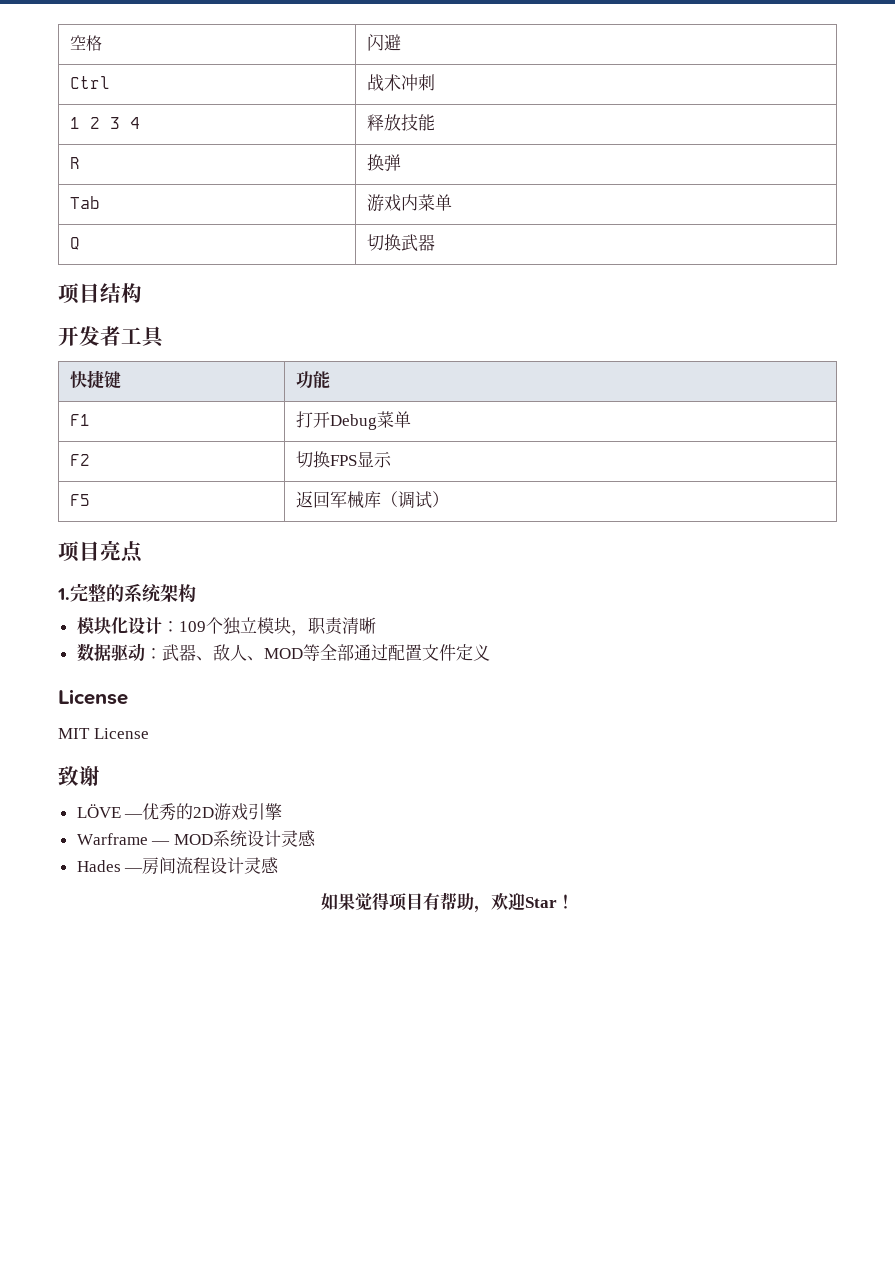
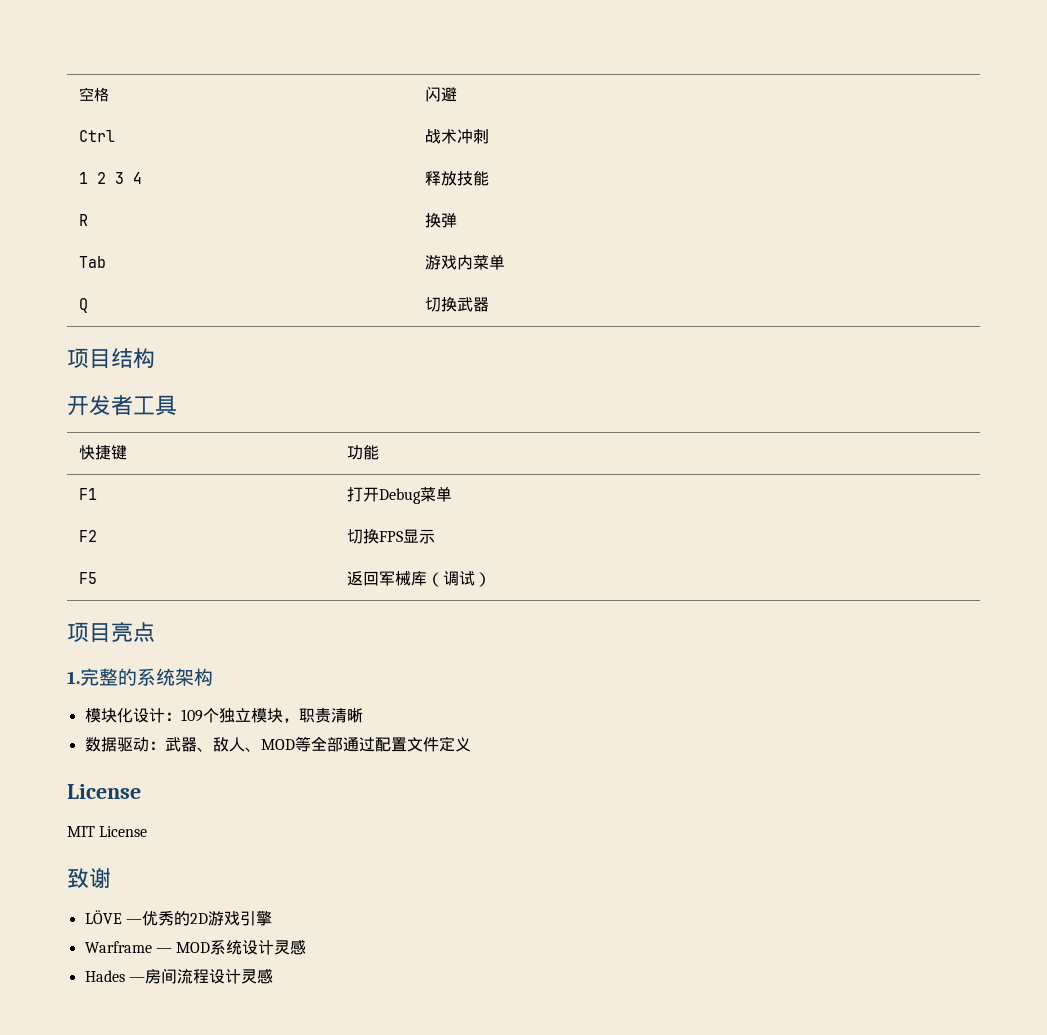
- 如果觉得项目有帮助，欢迎Star！

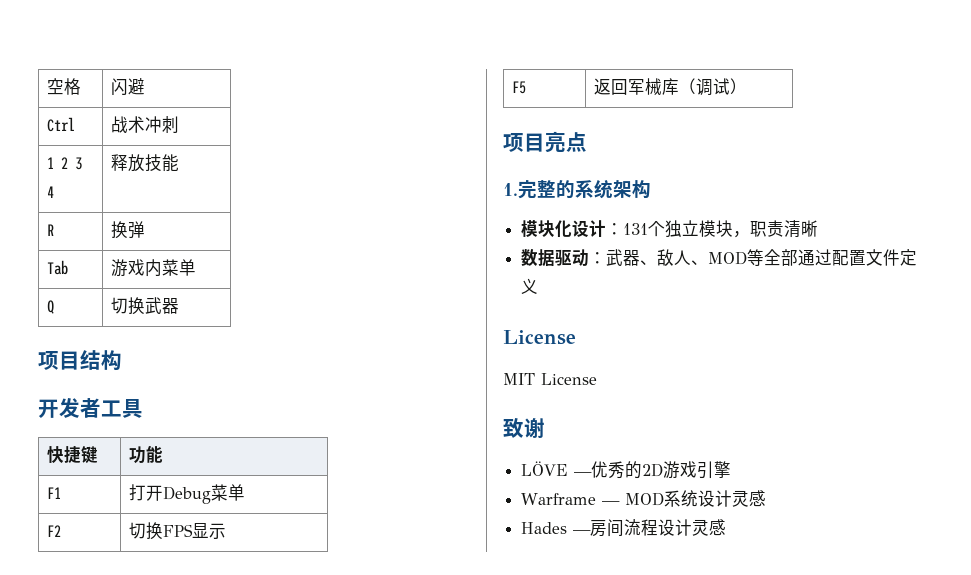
- 模块化设计：109个独立模块，职责清晰
+ 模块化设计：131个独立模块，职责清晰

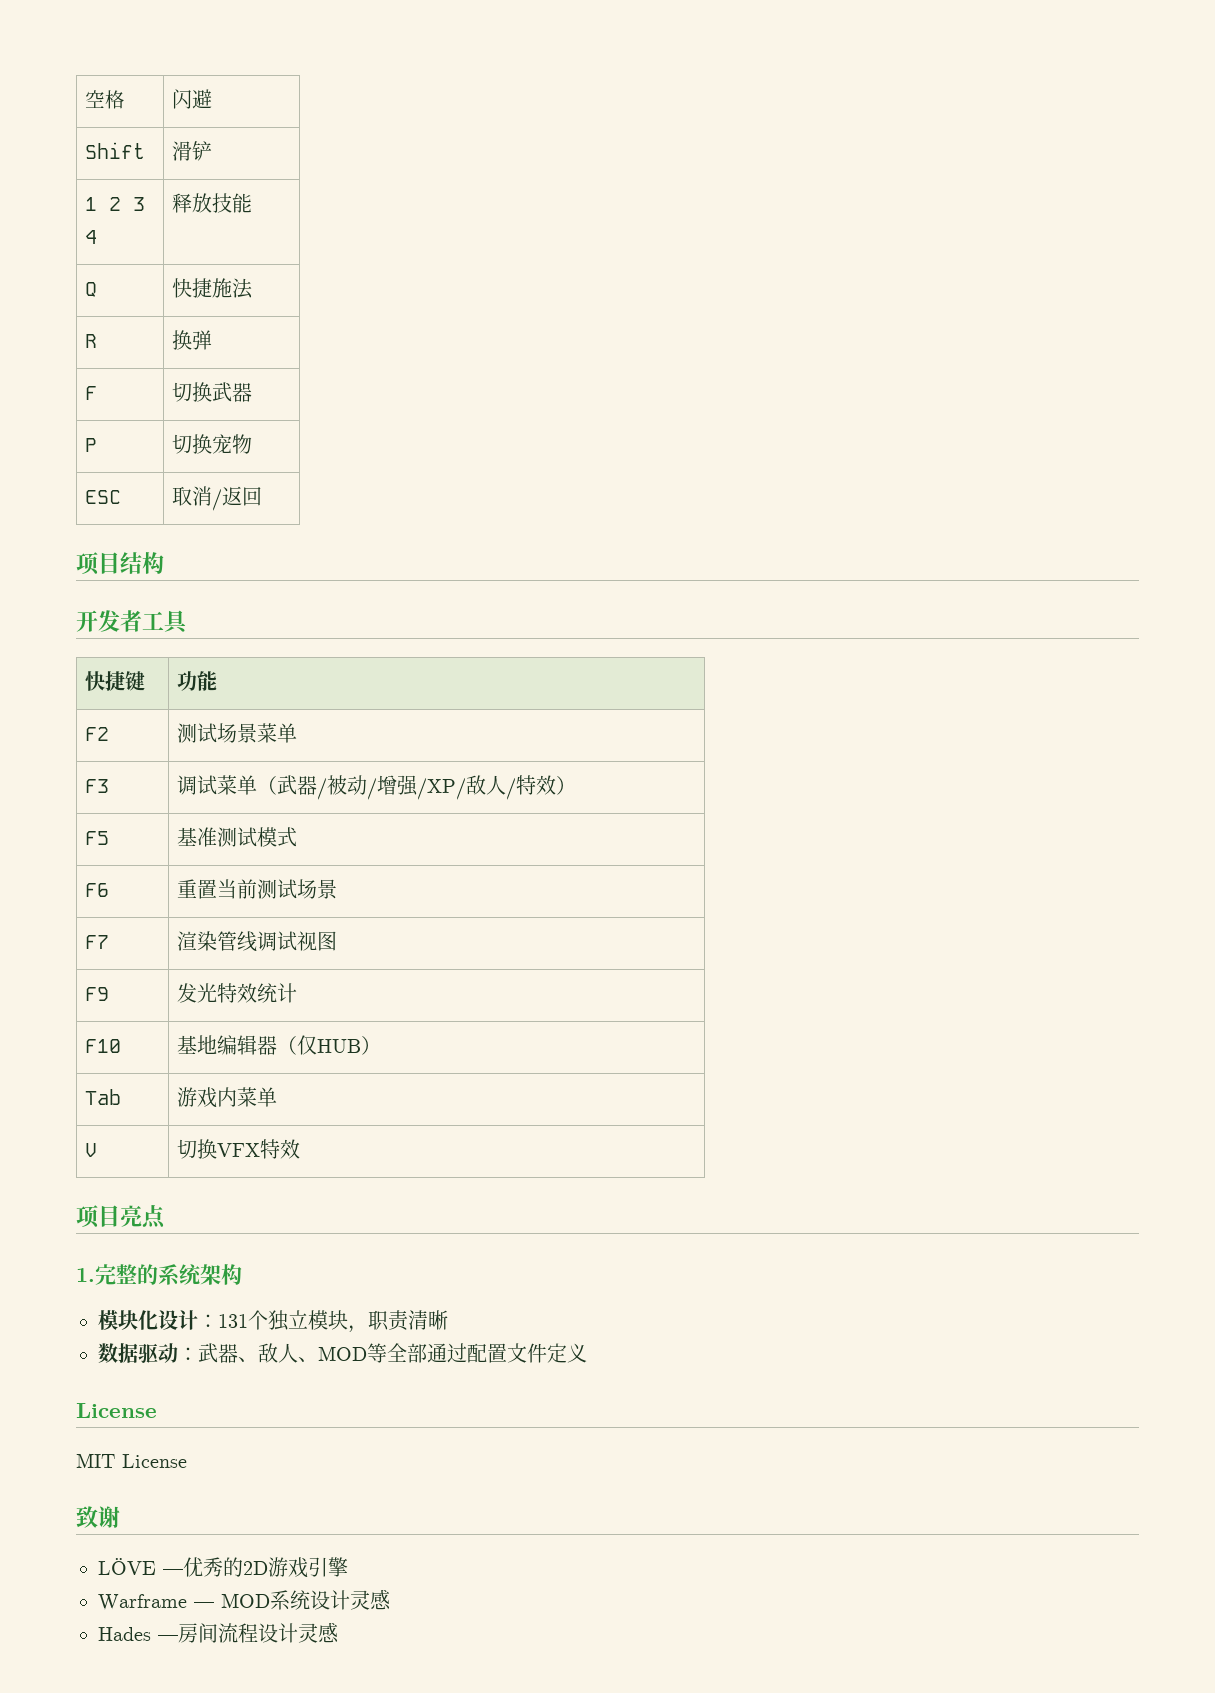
- Ctrl | 战术冲刺
+ Shift | 滑铲
+ Q | 快捷施法
- Tab | 游戏内菜单
- Q | 切换武器
+ F | 切换武器
+ P | 切换宠物
+ ESC | 取消/返回
- F1 | 打开Debug菜单
- F2 | 切换FPS显示
- F5 | 返回军械库（调试）
+ F2 | 测试场景菜单
+ F3 | 调试菜单（武器/被动/增强/XP/敌人/特效）
+ F5 | 基准测试模式
+ F6 | 重置当前测试场景
+ F7 | 渲染管线调试视图
+ F9 | 发光特效统计
+ F10 | 基地编辑器（仅HUB）
+ Tab | 游戏内菜单
+ V | 切换VFX特效

